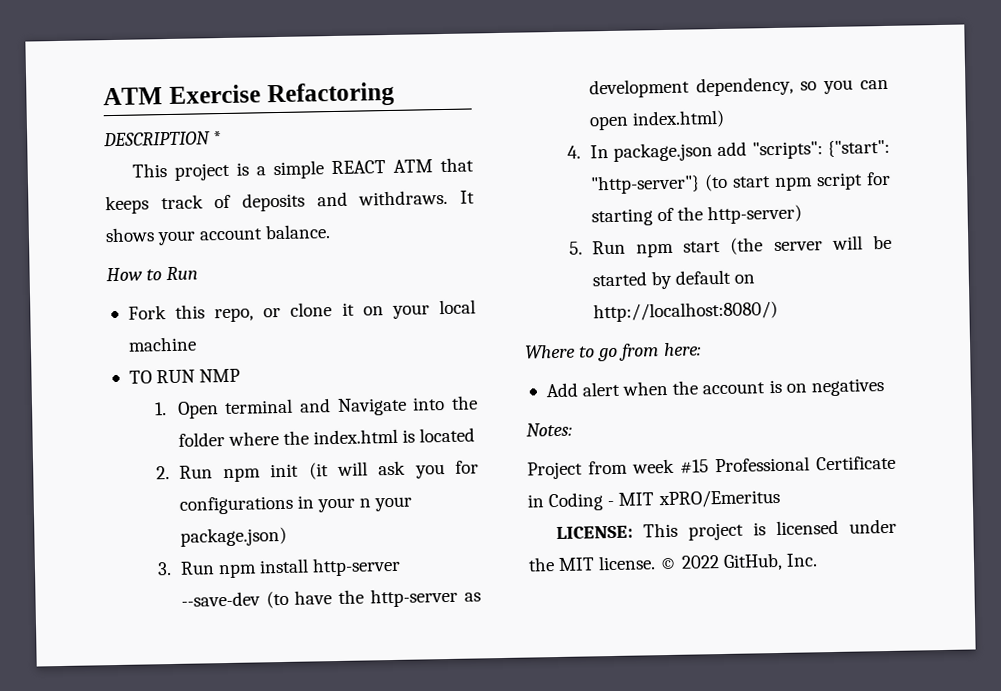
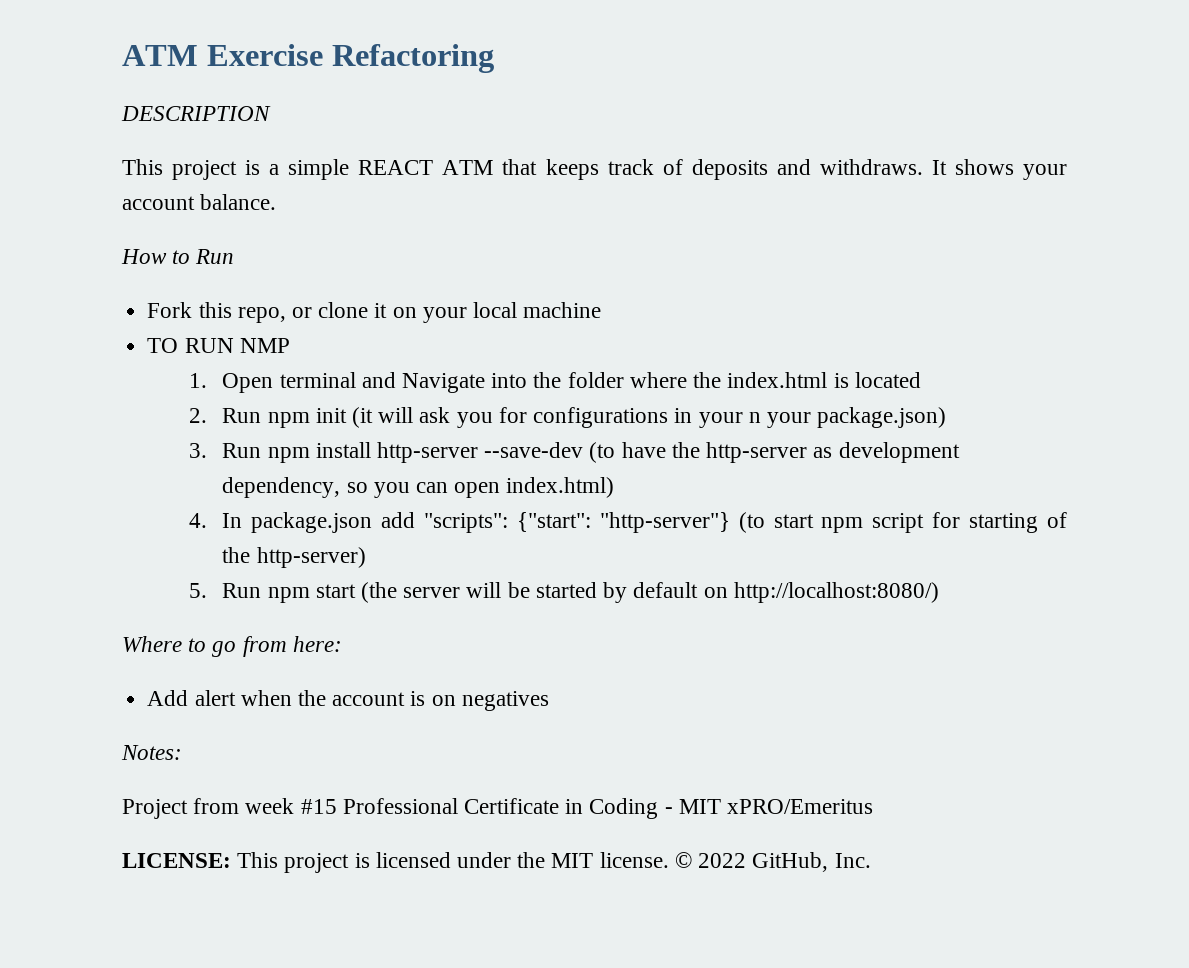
- DESCRIPTION *
+ DESCRIPTION

